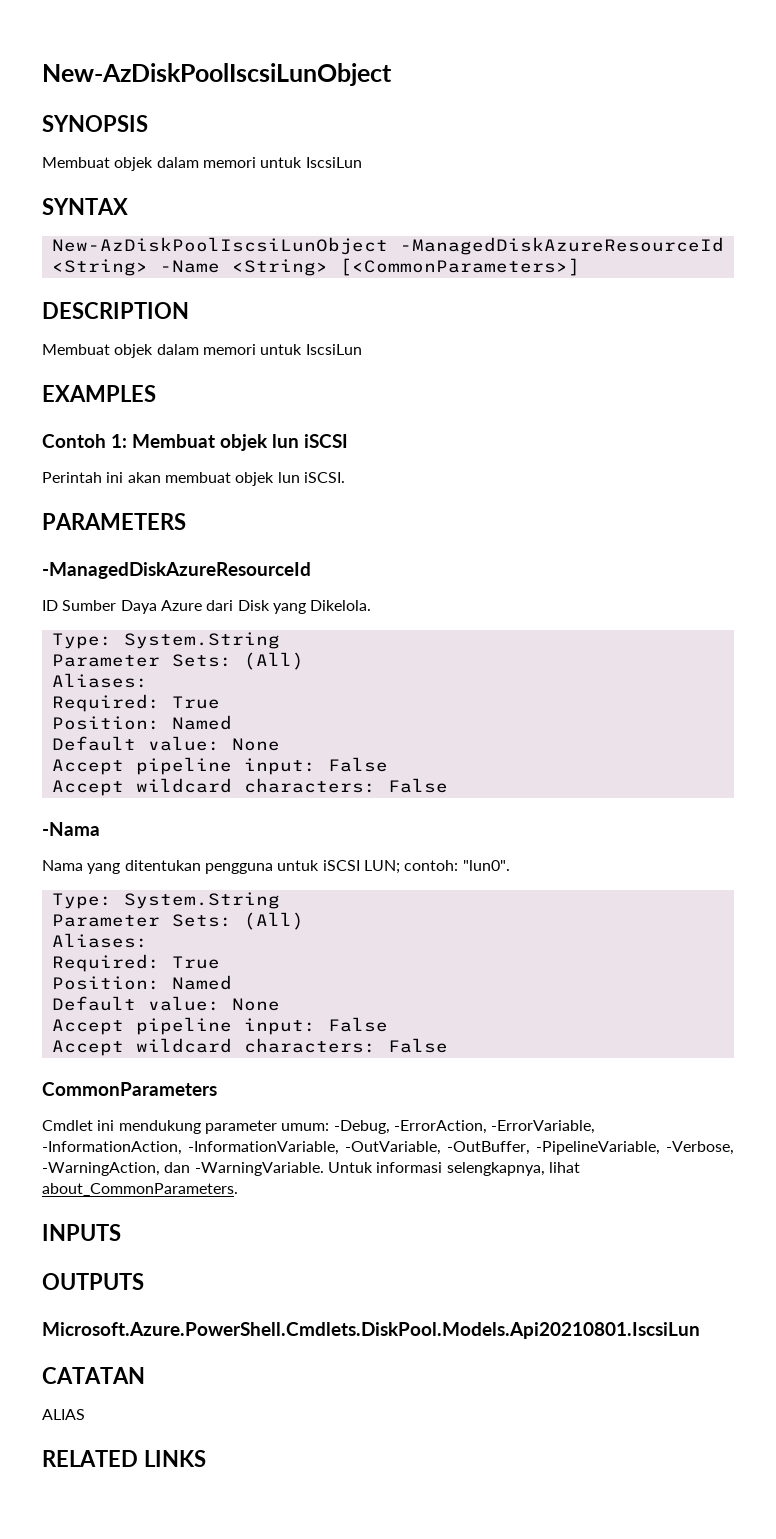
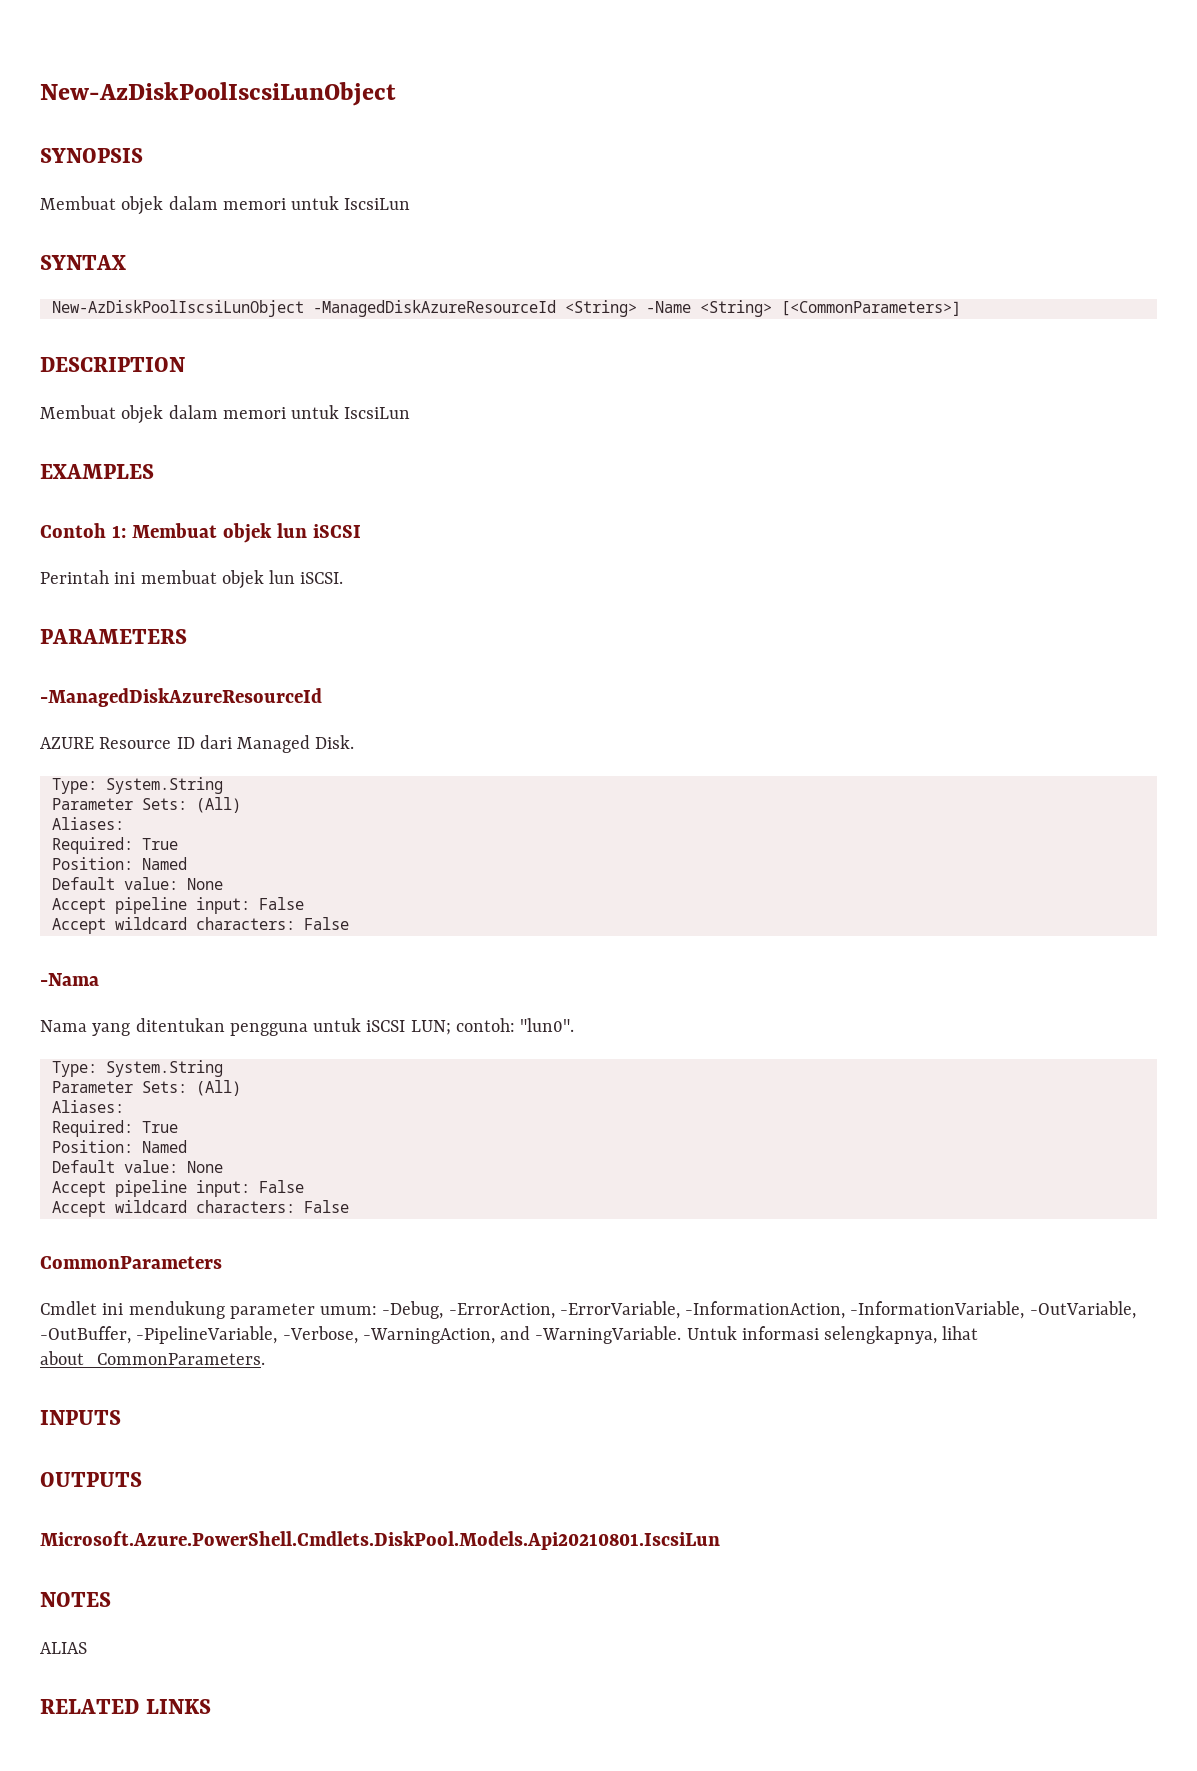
- Perintah ini akan membuat objek lun iSCSI.
+ Perintah ini membuat objek lun iSCSI.
- ID Sumber Daya Azure dari Disk yang Dikelola.
+ AZURE Resource ID dari Managed Disk.
- Cmdlet ini mendukung parameter umum: -Debug, -ErrorAction, -ErrorVariable, -InformationAction, -InformationVariable, -OutVariable, -OutBuffer, -PipelineVariable, -Verbose, -WarningAction, dan -WarningVariable.
+ Cmdlet ini mendukung parameter umum: -Debug, -ErrorAction, -ErrorVariable, -InformationAction, -InformationVariable, -OutVariable, -OutBuffer, -PipelineVariable, -Verbose, -WarningAction, and -WarningVariable.
- CATATAN
+ NOTES

